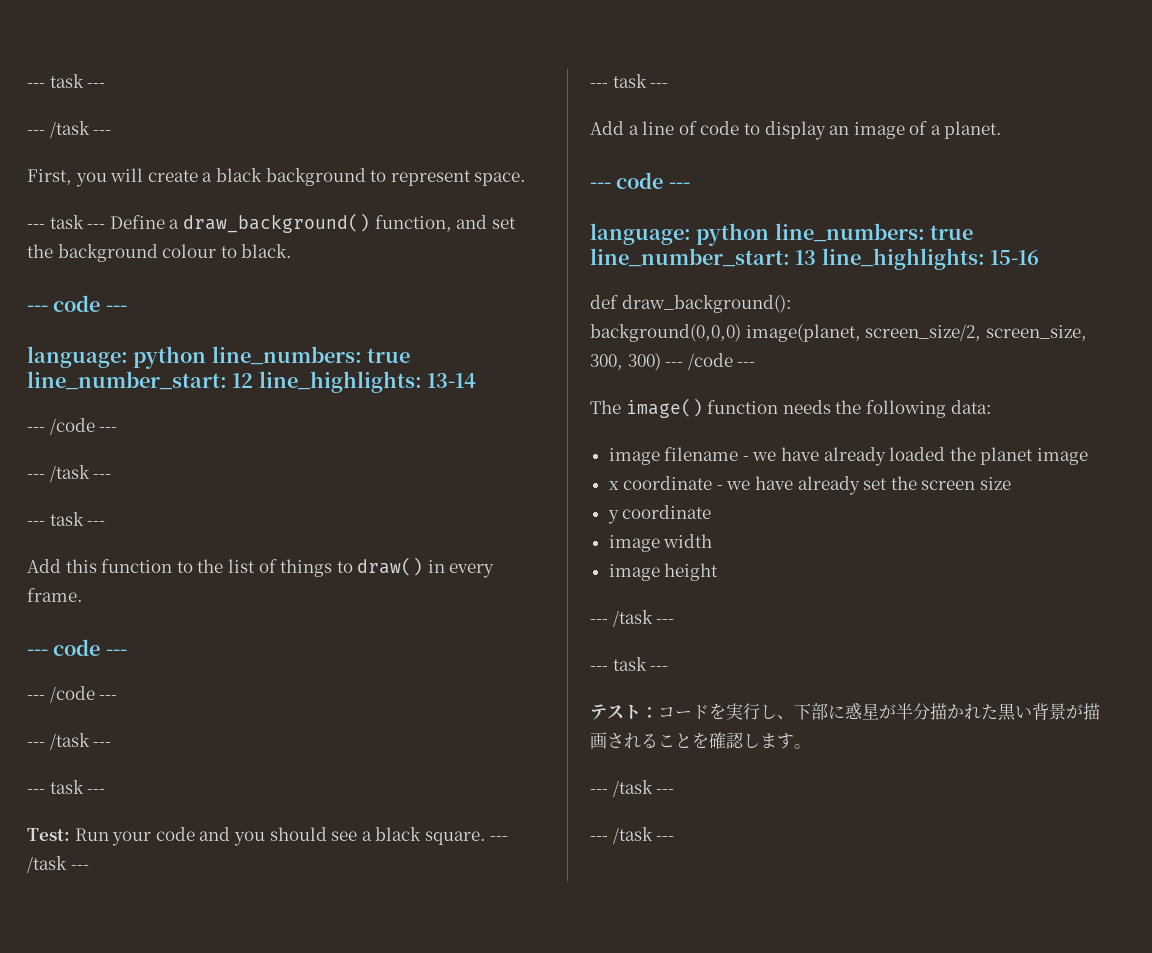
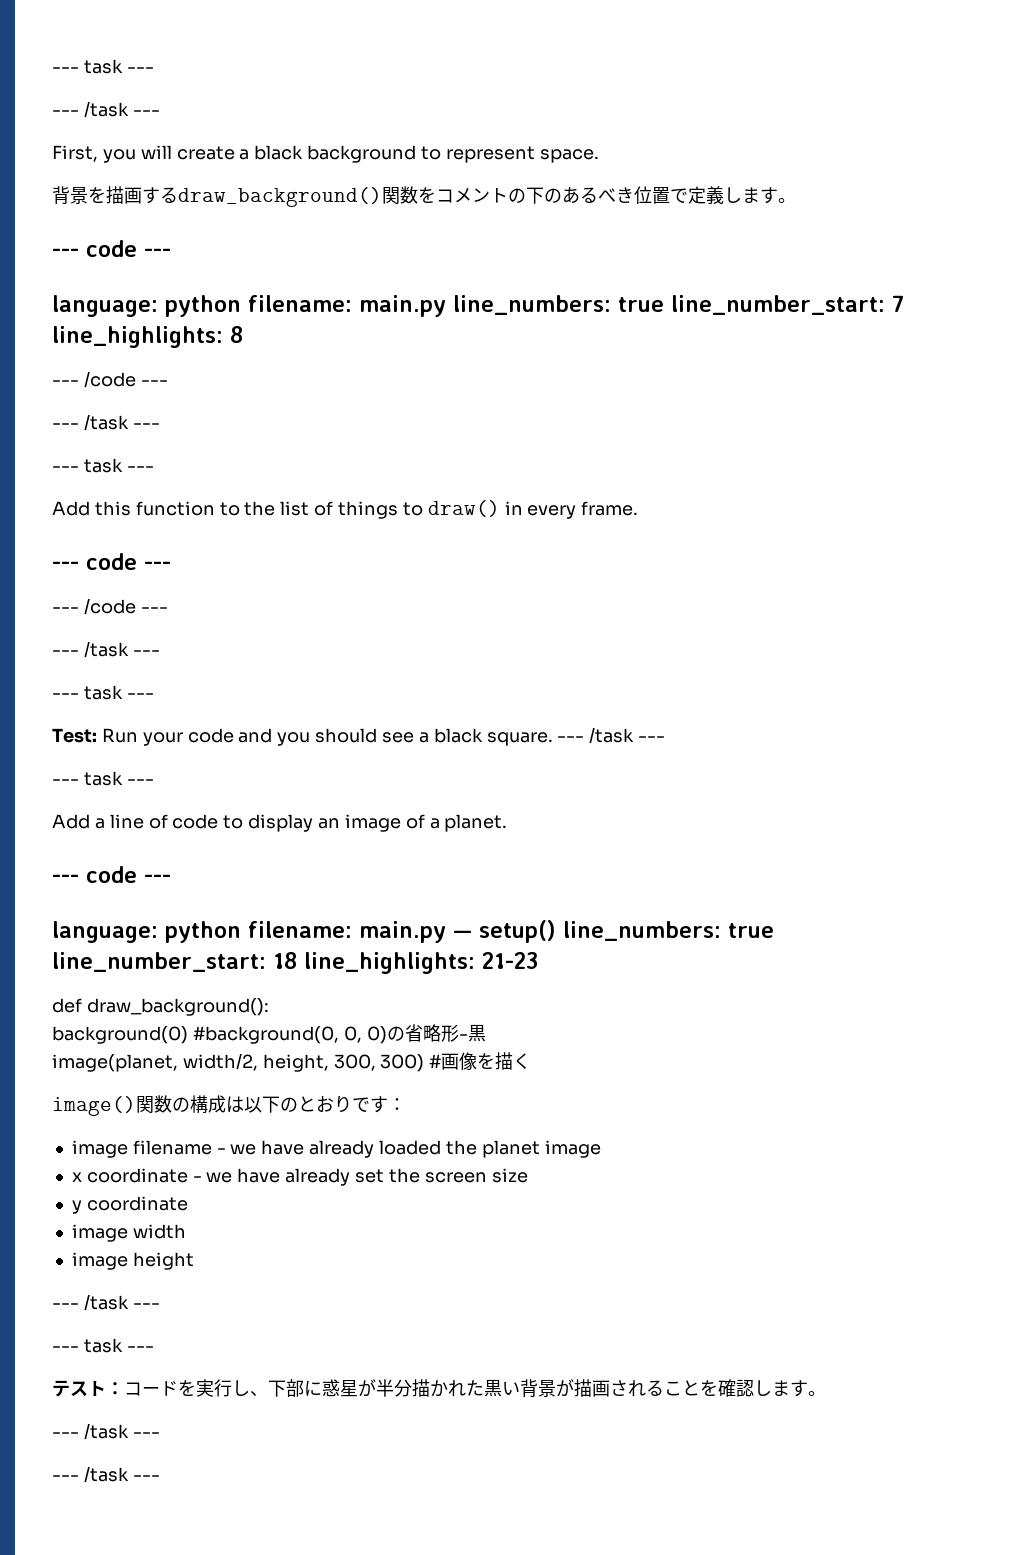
- --- task --- Define a draw_background() function, and set the background colour to black.
+ 背景を描画するdraw_background()関数をコメントの下のあるべき位置で定義します。
  --- code ---
- language: python line_numbers: true line_number_start: 12 line_highlights: 13-14
+ language: python filename: main.py line_numbers: true line_number_start: 7 line_highlights: 8
- language: python line_numbers: true line_number_start: 13 line_highlights: 15-16
+ language: python filename: main.py — setup() line_numbers: true line_number_start: 18 line_highlights: 21-23
  def draw_background():
- background(0,0,0) image(planet, screen_size/2, screen_size, 300, 300) --- /code ---
- The image() function needs the following data:
+ background(0) #background(0, 0, 0)の省略形-黒
+ image(planet, width/2, height, 300, 300) #画像を描く
+ image()関数の構成は以下のとおりです：

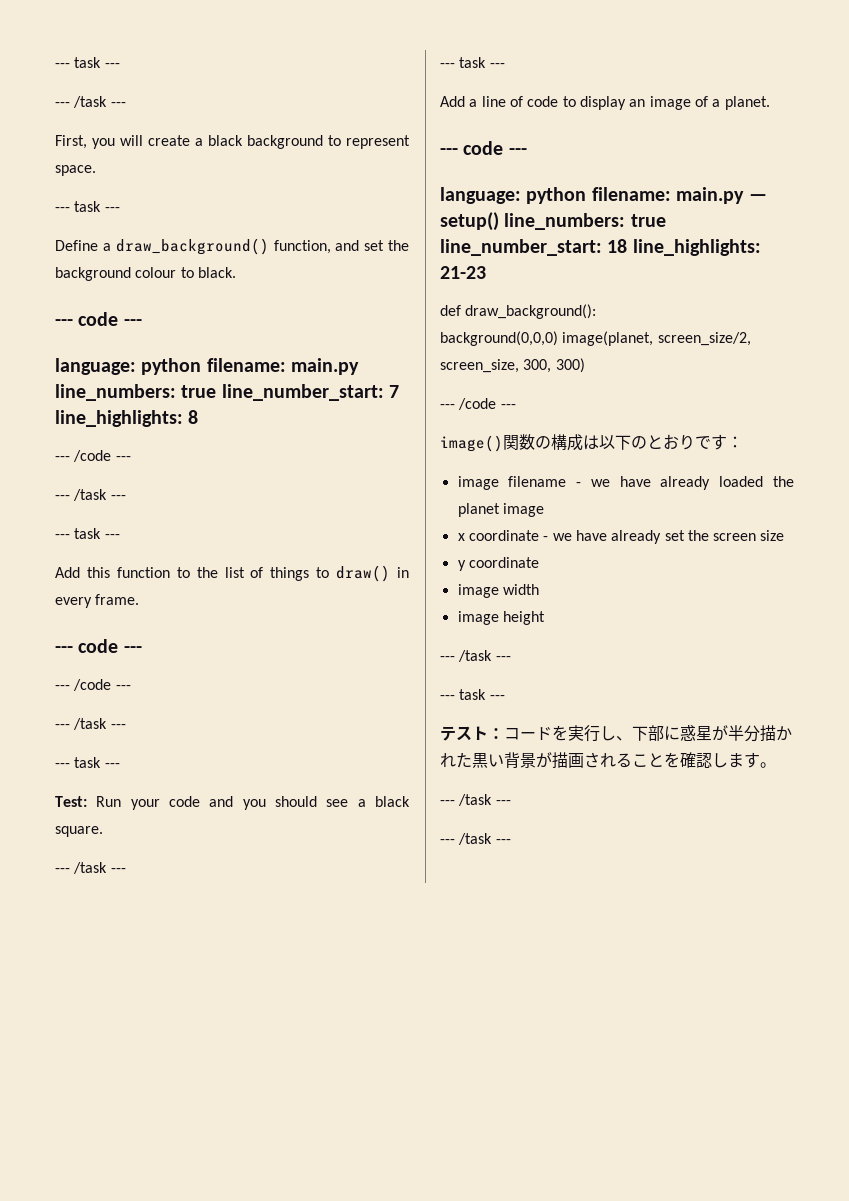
  First, you will create a black background to represent space.
- 背景を描画するdraw_background()関数をコメントの下のあるべき位置で定義します。
+ --- task ---
+ Define a draw_background() function, and set the background colour to black.
- Test: Run your code and you should see a black square. --- /task ---
+ Test: Run your code and you should see a black square.
+ --- /task ---
- background(0) #background(0, 0, 0)の省略形-黒
- image(planet, width/2, height, 300, 300) #画像を描く
+ background(0,0,0) image(planet, screen_size/2, screen_size, 300, 300)
+ --- /code ---

